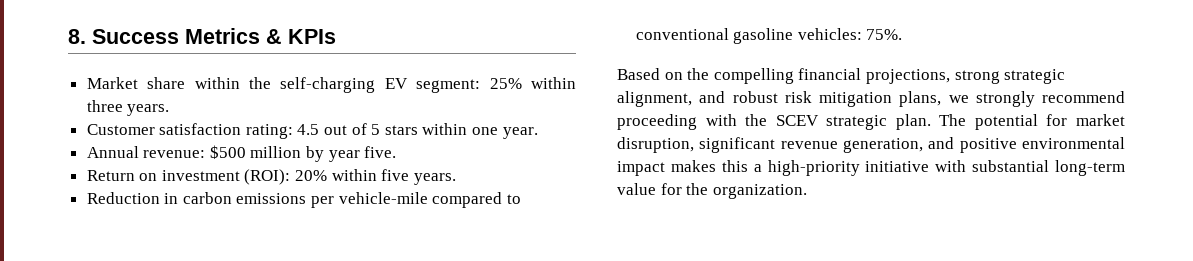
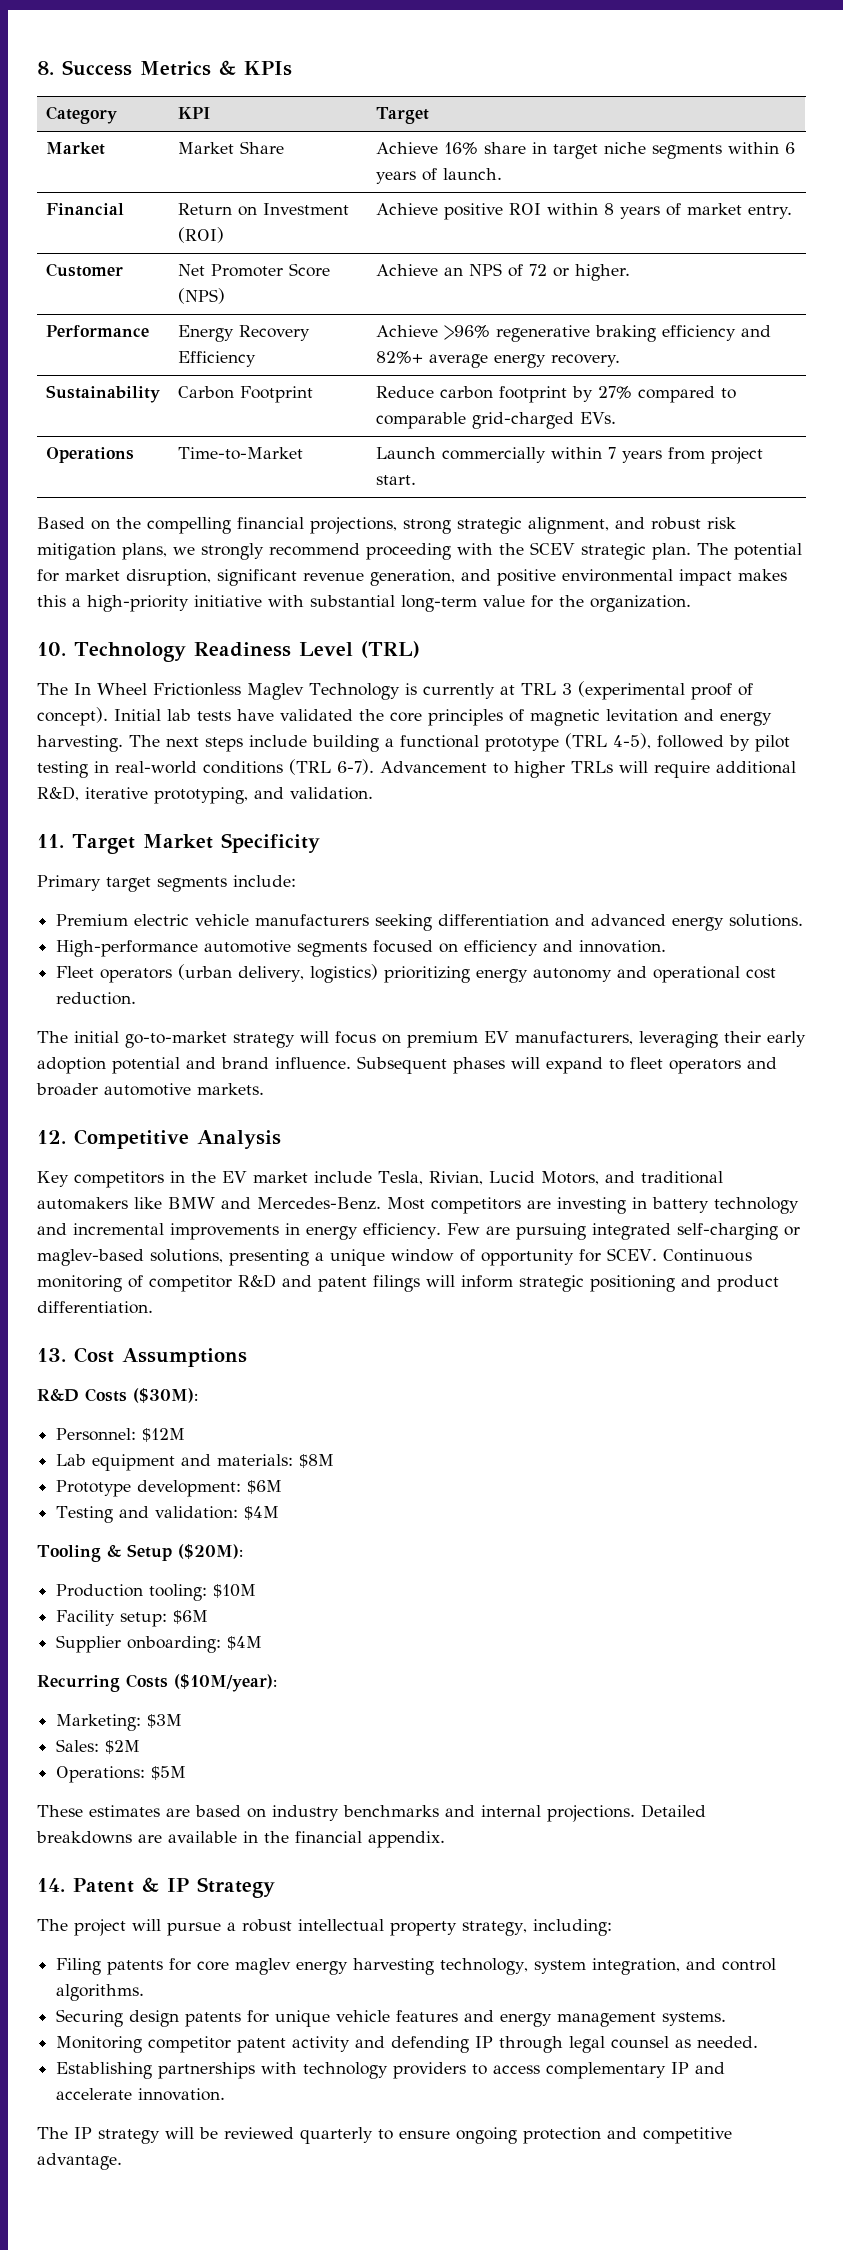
- Market share within the self-charging EV segment: 25% within three years.
- Customer satisfaction rating: 4.5 out of 5 stars within one year.
- Annual revenue: $500 million by year five.
- Return on investment (ROI): 20% within five years.
- Reduction in carbon emissions per vehicle-mile compared to conventional gasoline vehicles: 75%.
+ Category | KPI | Target
+ Market | Market Share | Achieve 16% share in target niche segments within 6 years of launch.
+ Financial | Return on Investment (ROI) | Achieve positive ROI within 8 years of market entry.
+ Customer | Net Promoter Score (NPS) | Achieve an NPS of 72 or higher.
+ Performance | Energy Recovery Efficiency | Achieve >96% regenerative braking efficiency and 82%+ average energy recovery.
+ Sustainability | Carbon Footprint | Reduce carbon footprint by 27% compared to comparable grid-charged EVs.
+ Operations | Time-to-Market | Launch commercially within 7 years from project start.
+ 10. Technology Readiness Level (TRL)
+ The In Wheel Frictionless Maglev Technology is currently at TRL 3 (experimental proof of concept). Initial lab tests have validated the core principles of magnetic levitation and energy harvesting. The next steps include building a functional prototype (TRL 4-5), followed by pilot testing in real-world conditions (TRL 6-7). Advancement to higher TRLs will require additional R&D, iterative prototyping, and validation.
+ 11. Target Market Specificity
+ Primary target segments include:
+ Premium electric vehicle manufacturers seeking differentiation and advanced energy solutions.
+ High-performance automotive segments focused on efficiency and innovation.
+ Fleet operators (urban delivery, logistics) prioritizing energy autonomy and operational cost reduction.
+ The initial go-to-market strategy will focus on premium EV manufacturers, leveraging their early adoption potential and brand influence. Subsequent phases will expand to fleet operators and broader automotive markets.
+ 12. Competitive Analysis
+ Key competitors in the EV market include Tesla, Rivian, Lucid Motors, and traditional automakers like BMW and Mercedes-Benz. Most competitors are investing in battery technology and incremental improvements in energy efficiency. Few are pursuing integrated self-charging or maglev-based solutions, presenting a unique window of opportunity for SCEV. Continuous monitoring of competitor R&D and patent filings will inform strategic positioning and product differentiation.
+ 13. Cost Assumptions
+ R&D Costs ($30M):
+ Personnel: $12M
+ Lab equipment and materials: $8M
+ Prototype development: $6M
+ Testing and validation: $4M
+ Tooling & Setup ($20M):
+ Production tooling: $10M
+ Facility setup: $6M
+ Supplier onboarding: $4M
+ Recurring Costs ($10M/year):
+ Marketing: $3M
+ Sales: $2M
+ Operations: $5M
+ These estimates are based on industry benchmarks and internal projections. Detailed breakdowns are available in the financial appendix.
+ 14. Patent & IP Strategy
+ The project will pursue a robust intellectual property strategy, including:
+ Filing patents for core maglev energy harvesting technology, system integration, and control algorithms.
+ Securing design patents for unique vehicle features and energy management systems.
+ Monitoring competitor patent activity and defending IP through legal counsel as needed.
+ Establishing partnerships with technology providers to access complementary IP and accelerate innovation.
+ The IP strategy will be reviewed quarterly to ensure ongoing protection and competitive advantage.

